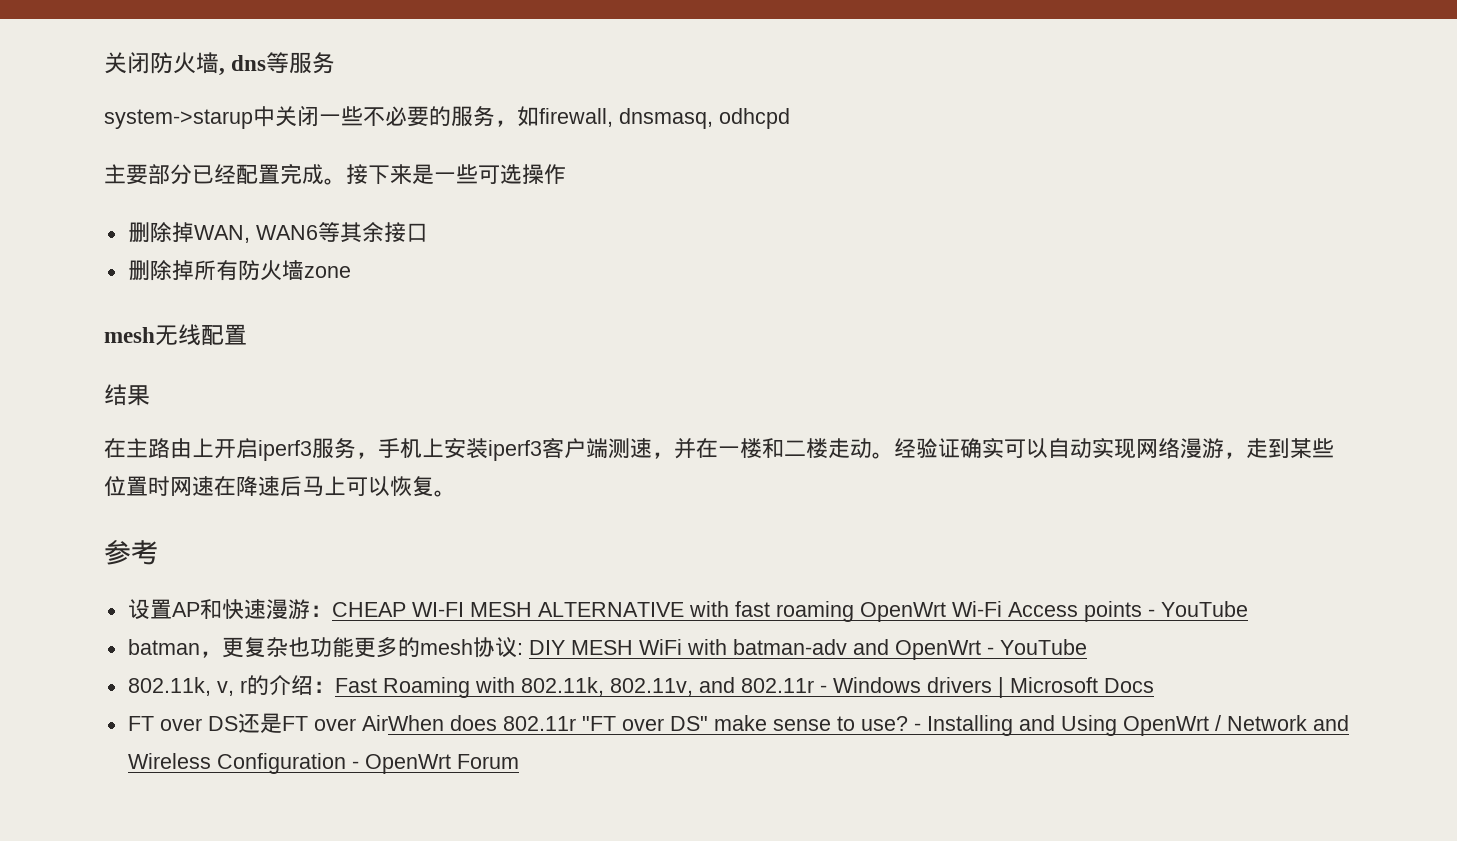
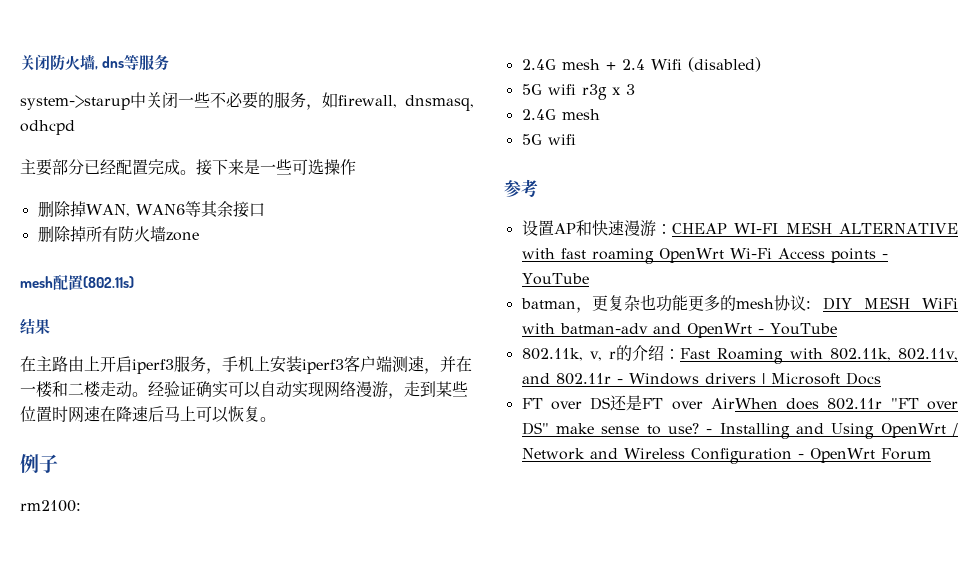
- mesh无线配置
+ mesh配置(802.11s)
+ 例子
+ rm2100:
+ 2.4G mesh + 2.4 Wifi (disabled)
+ 5G wifi r3g x 3
+ 2.4G mesh
+ 5G wifi

